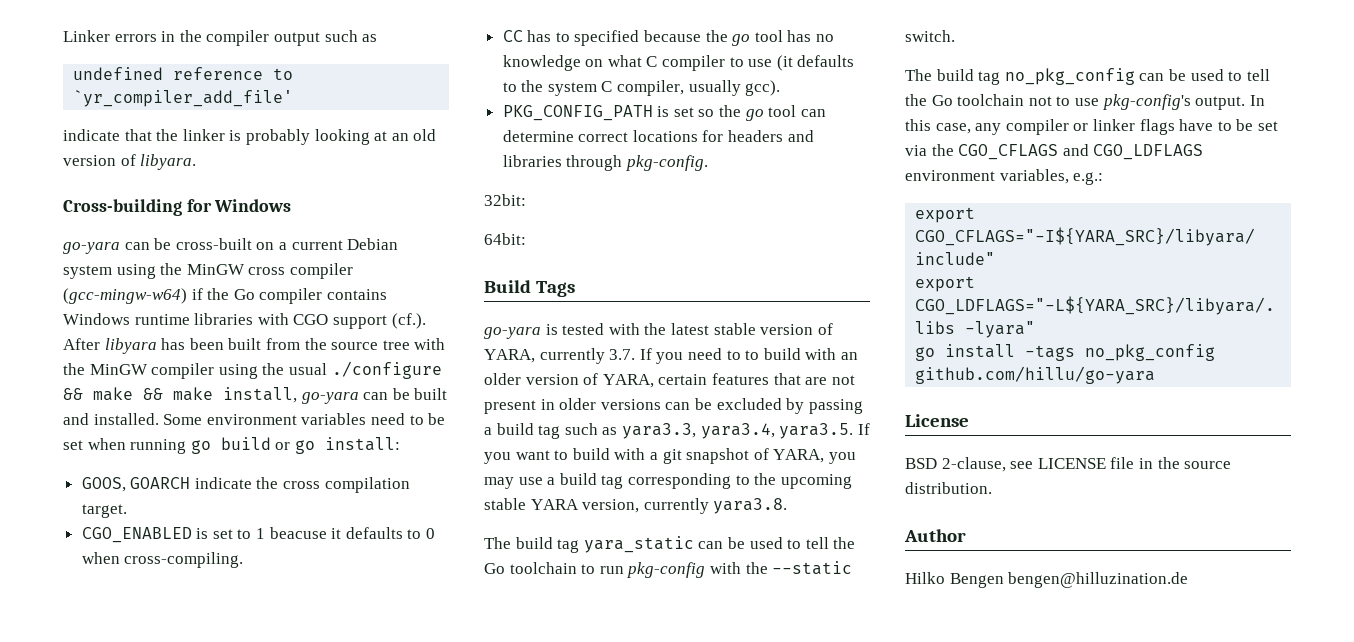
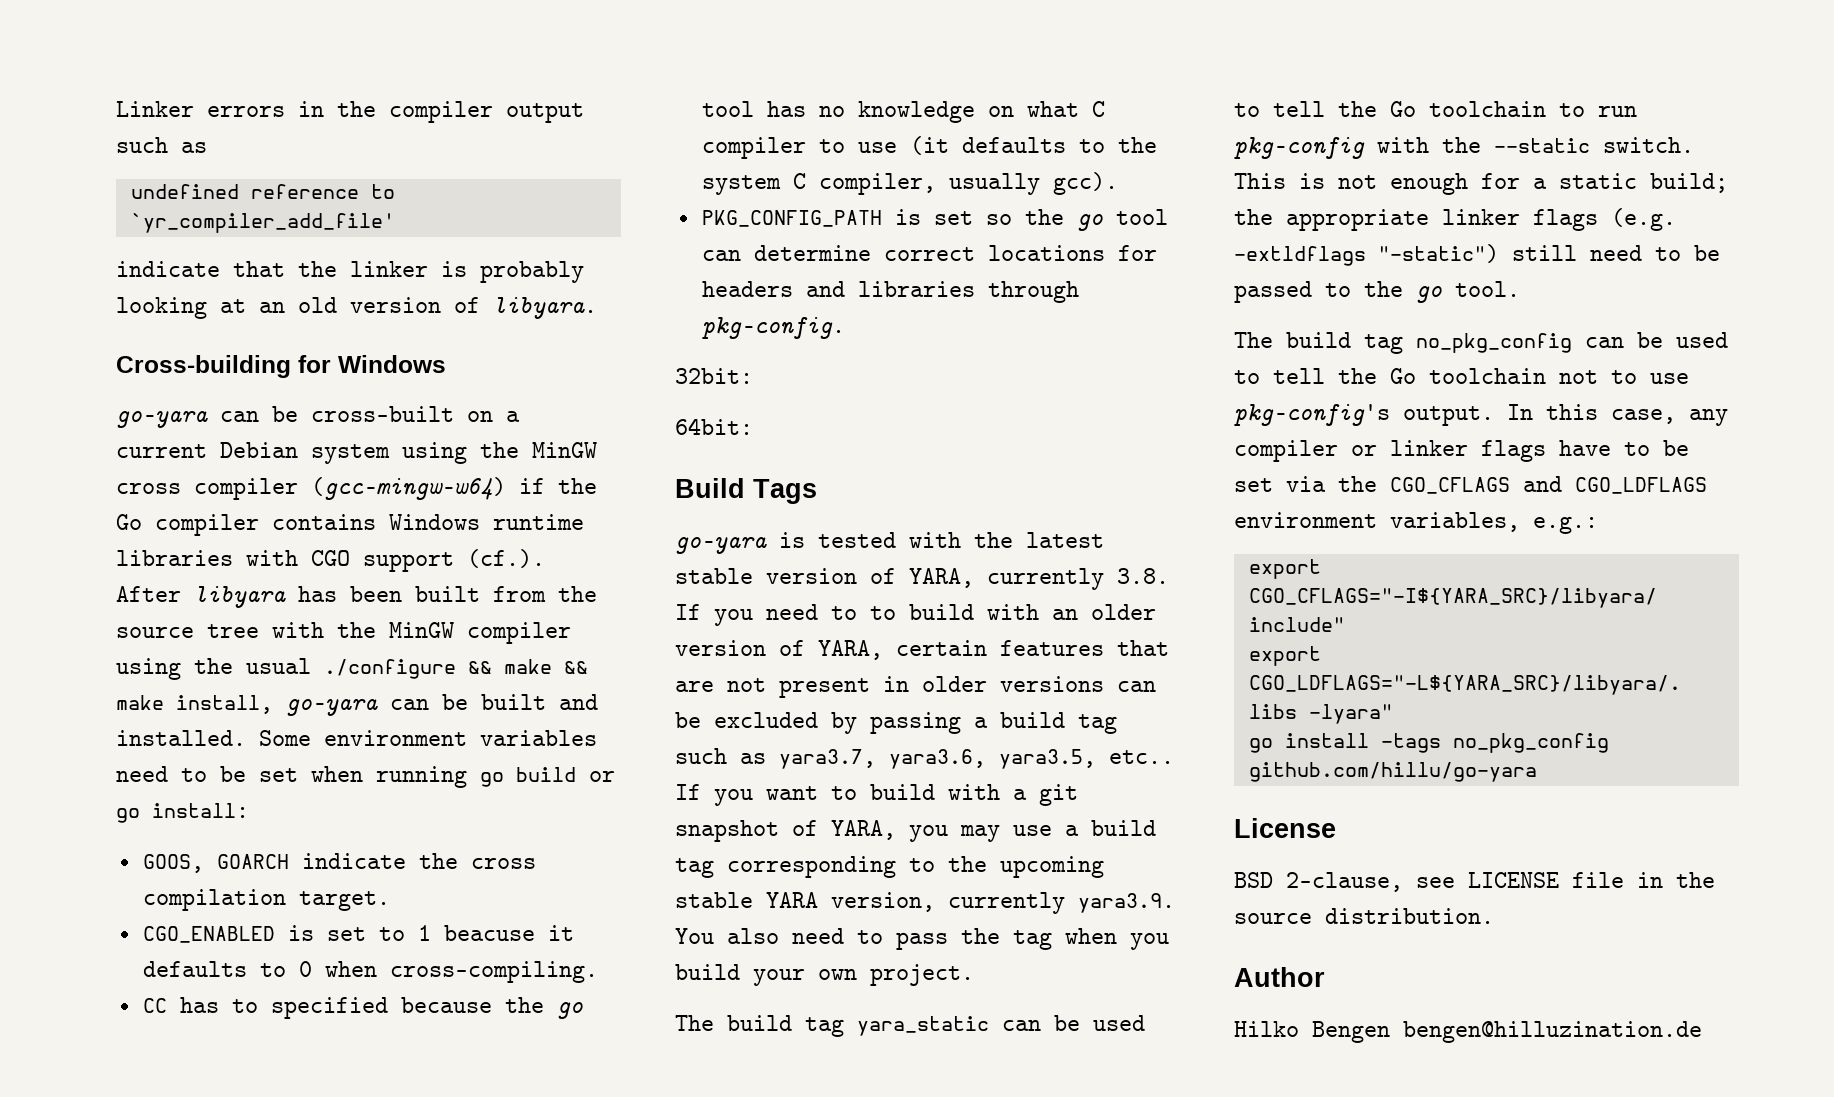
- go-yara is tested with the latest stable version of YARA, currently 3.7. If you need to to build with an older version of YARA, certain features that are not present in older versions can be excluded by passing a build tag such as yara3.3, yara3.4, yara3.5. If you want to build with a git snapshot of YARA, you may use a build tag corresponding to the upcoming stable YARA version, currently yara3.8.
+ go-yara is tested with the latest stable version of YARA, currently 3.8. If you need to to build with an older version of YARA, certain features that are not present in older versions can be excluded by passing a build tag such as yara3.7, yara3.6, yara3.5, etc.. If you want to build with a git snapshot of YARA, you may use a build tag corresponding to the upcoming stable YARA version, currently yara3.9. You also need to pass the tag when you build your own project.
+ This is not enough for a static build; the appropriate linker flags (e.g. -extldflags "-static") still need to be passed to the go tool.

